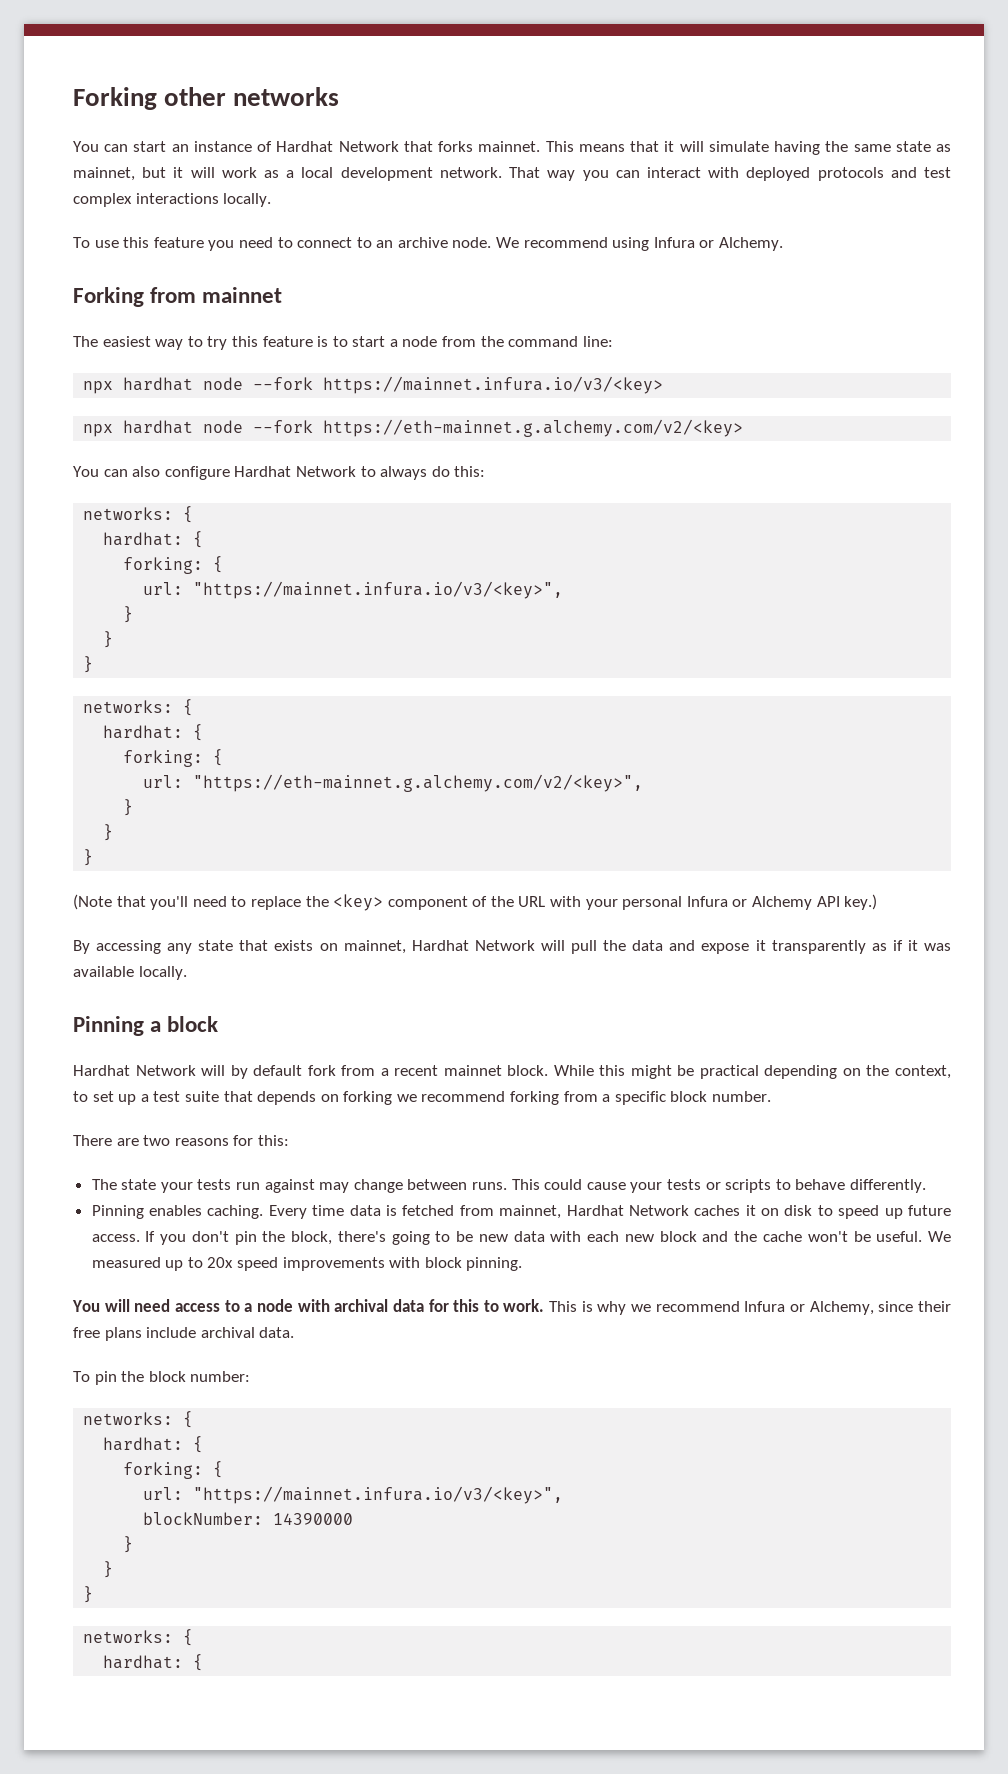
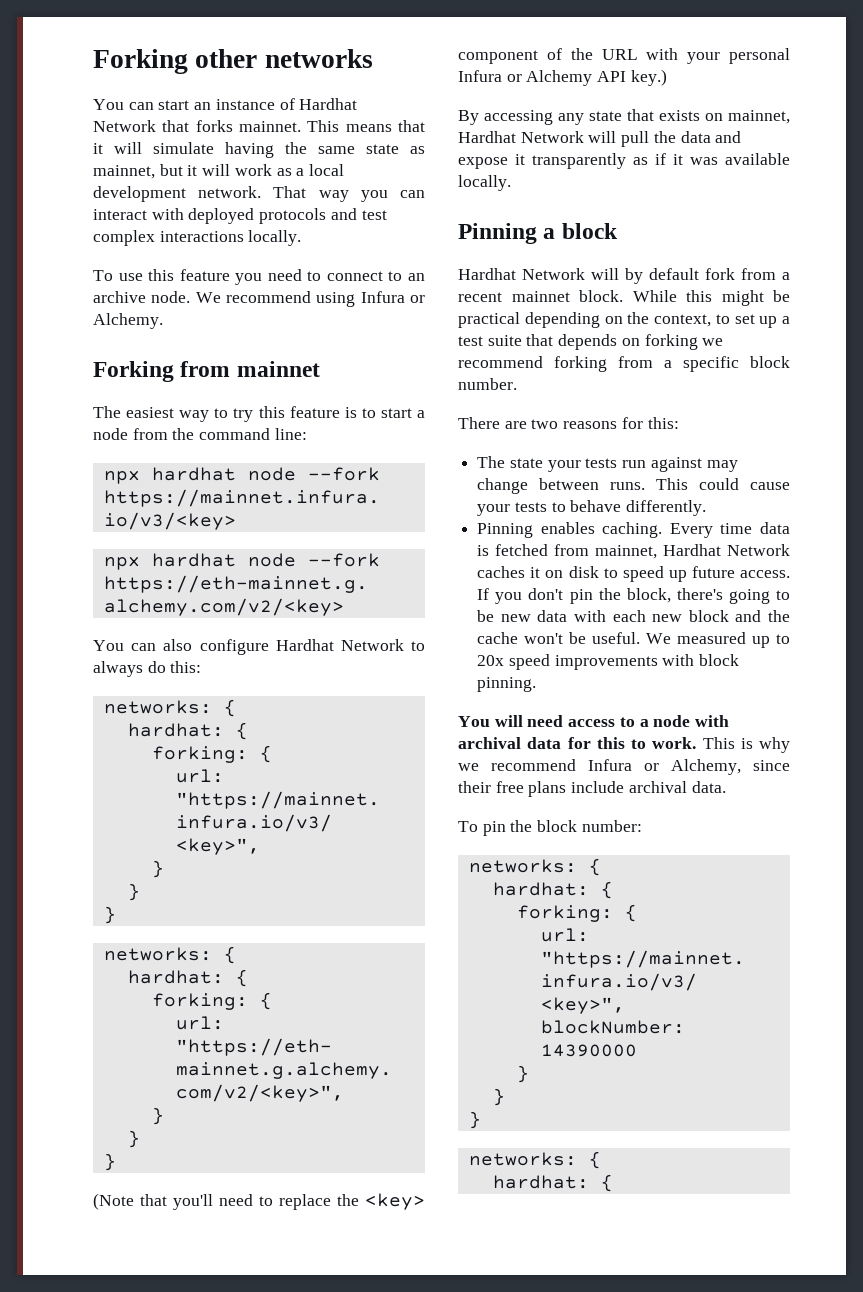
- This could cause your tests or scripts to behave differently.
+ This could cause your tests to behave differently.

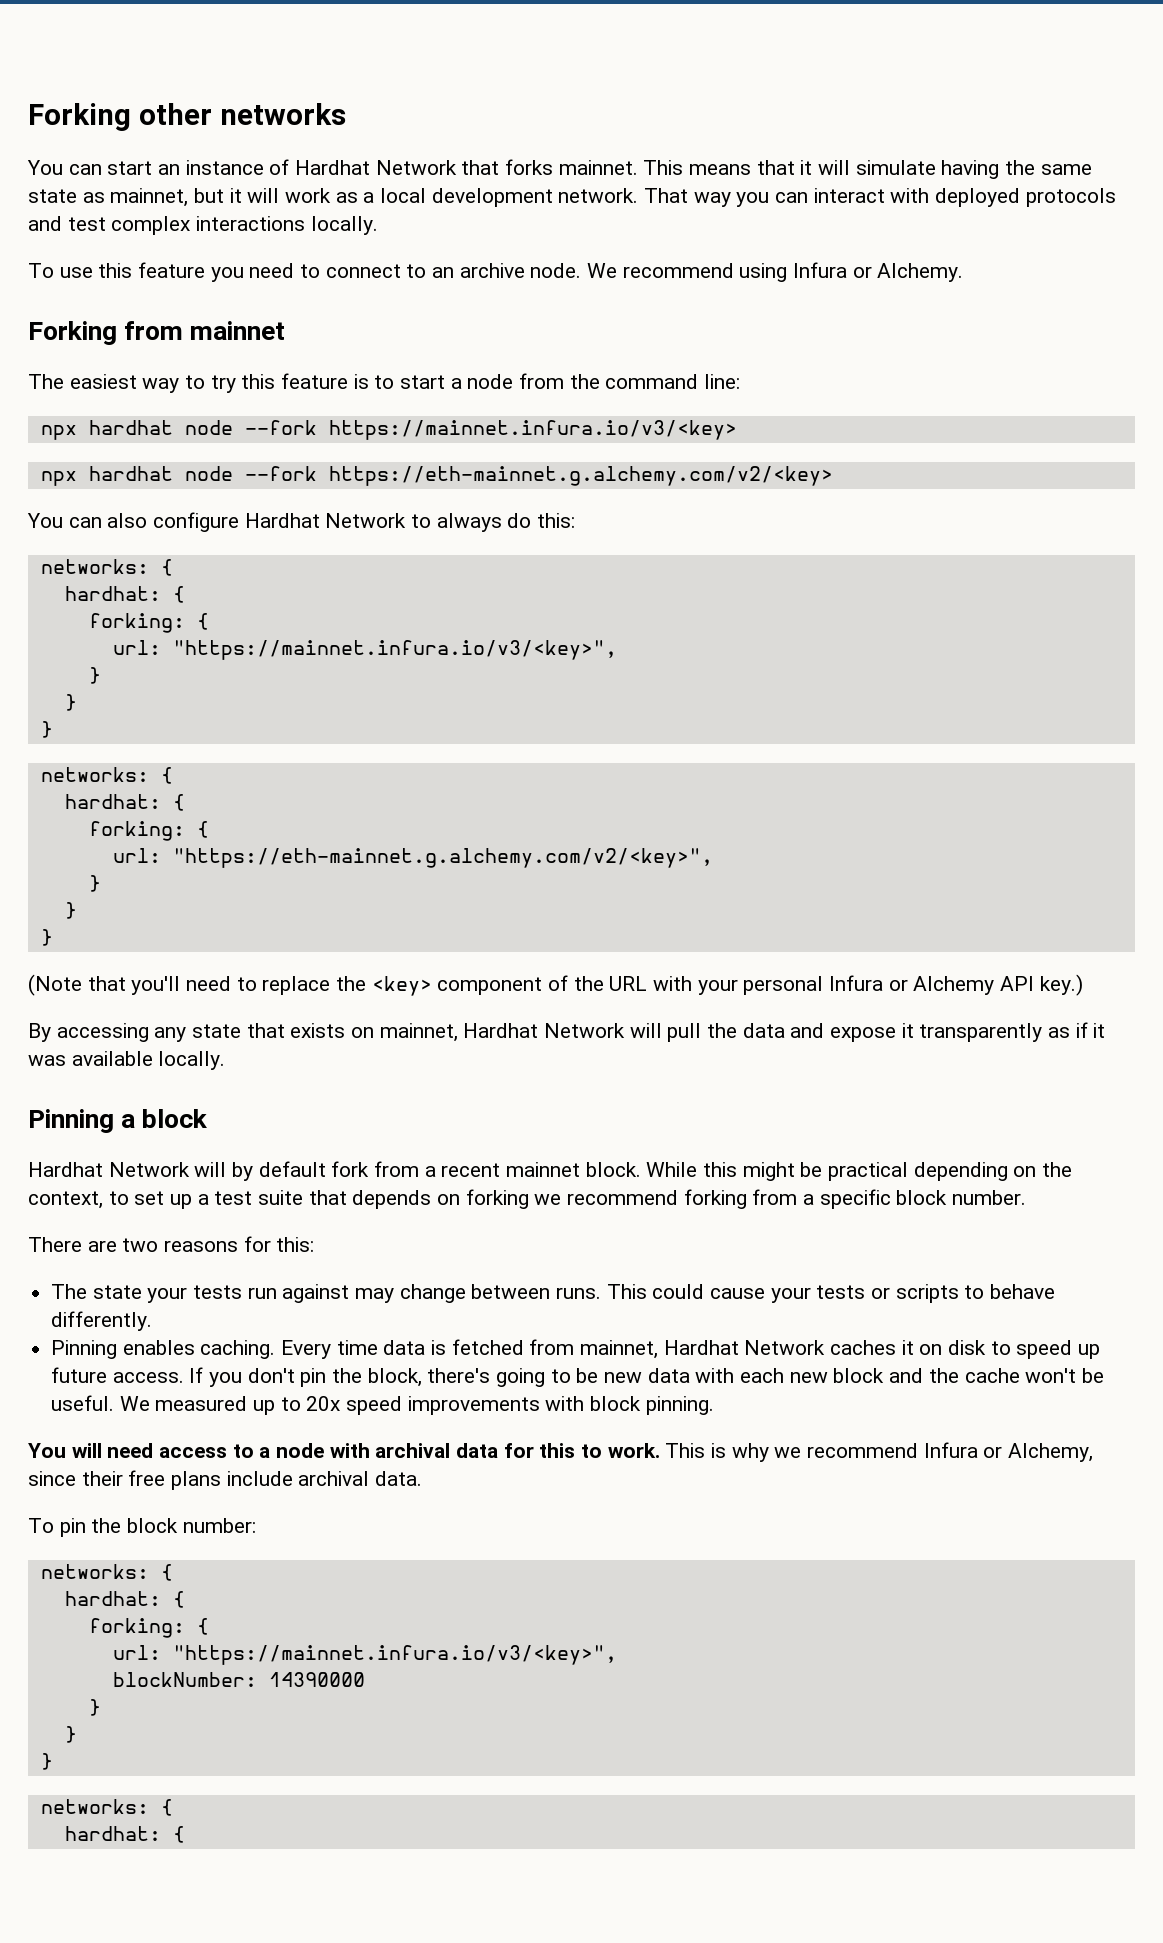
- This could cause your tests to behave differently.
+ This could cause your tests or scripts to behave differently.

